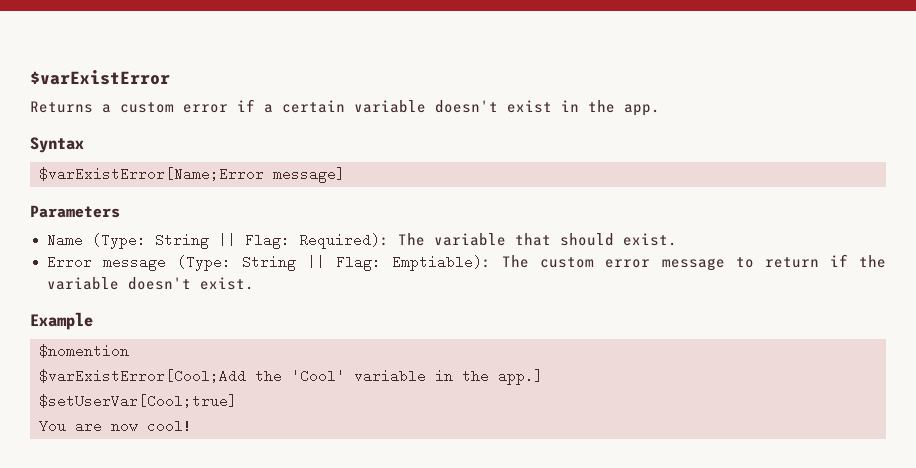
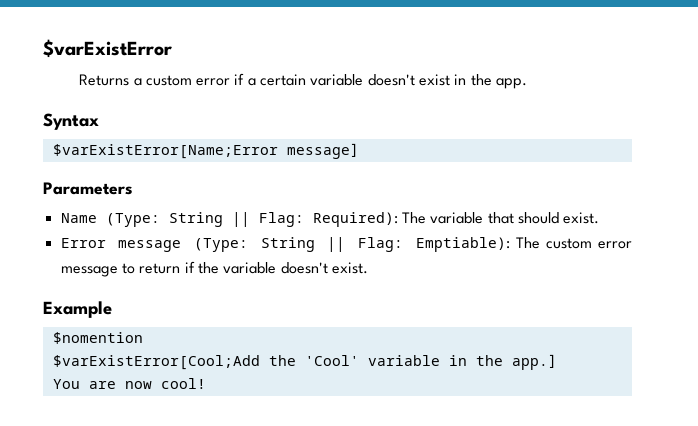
- $setUserVar[Cool;true]

